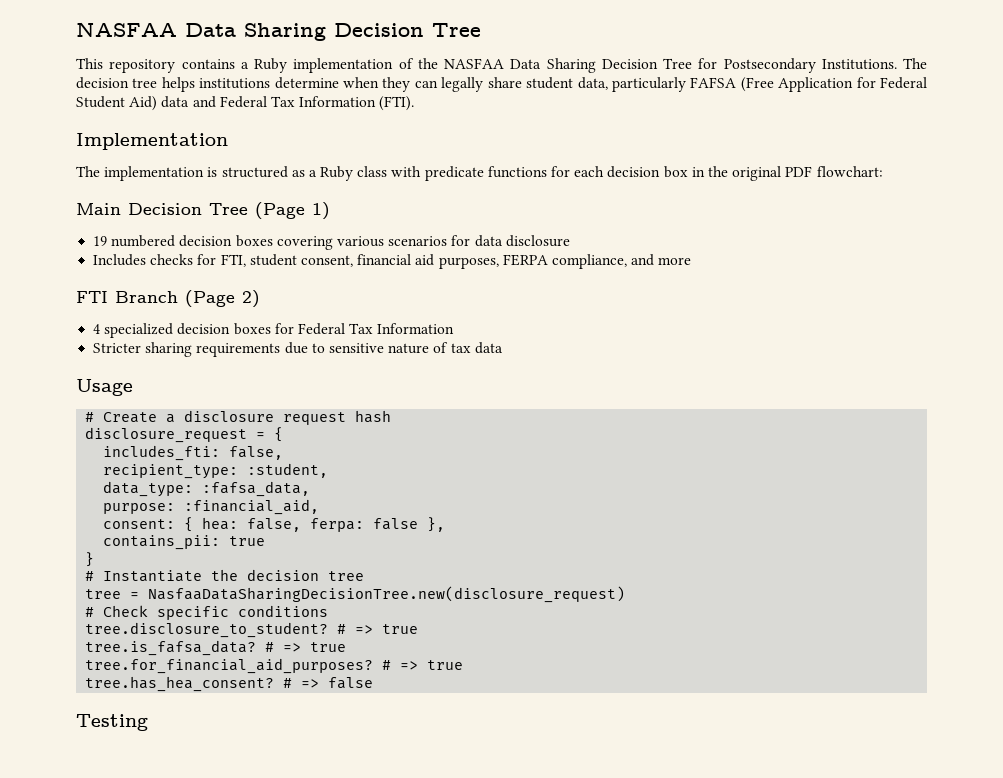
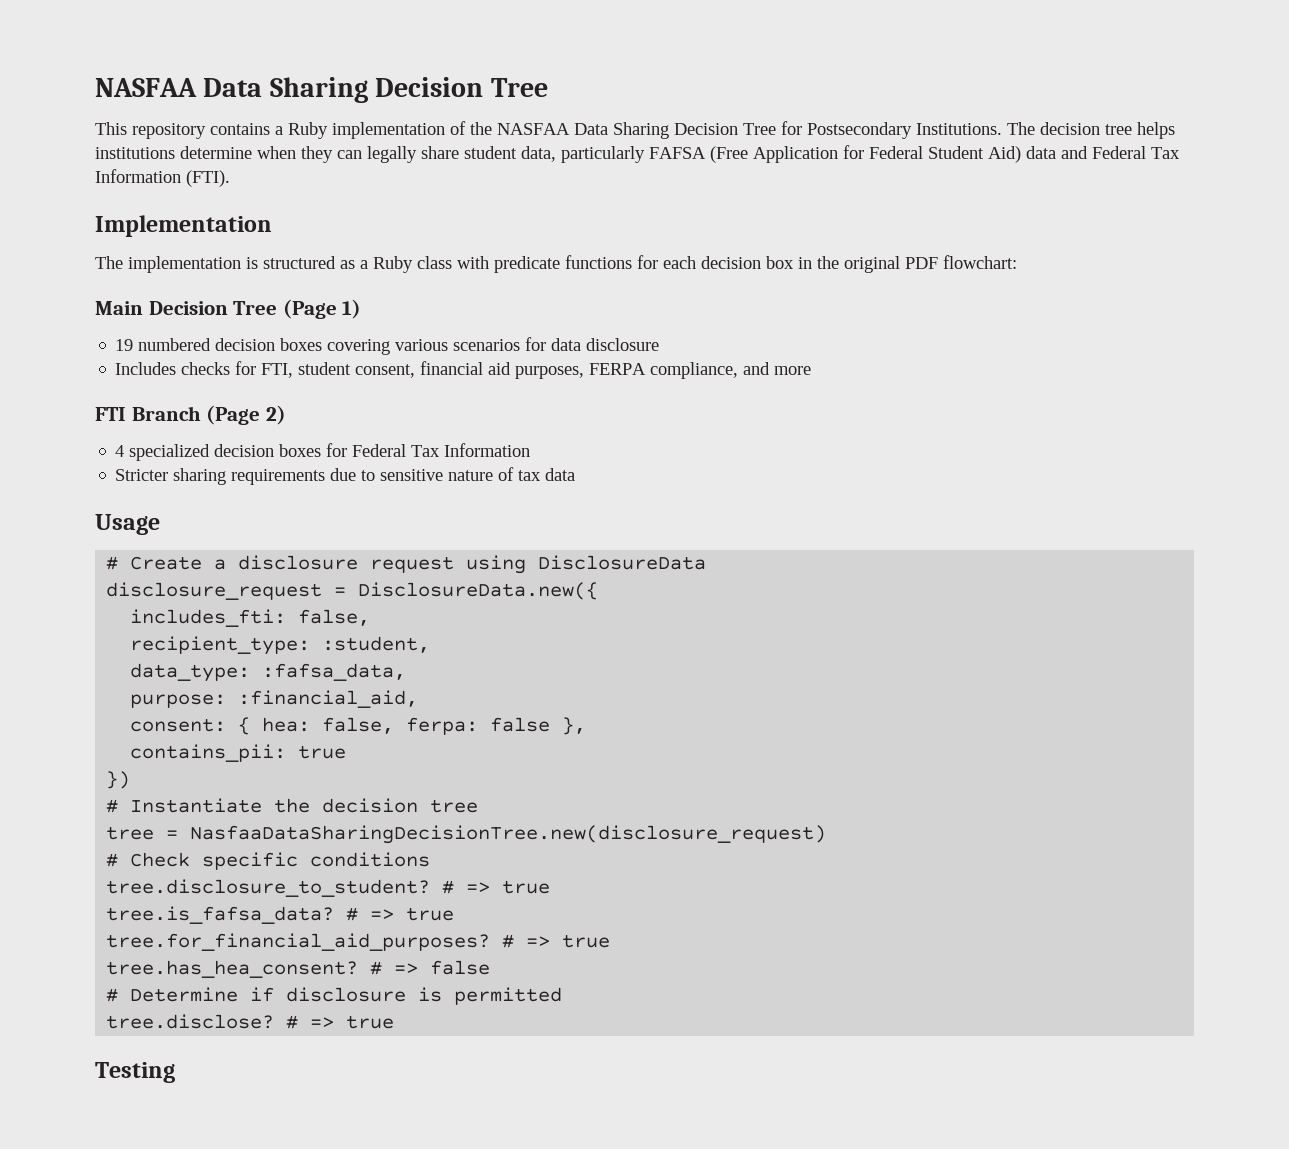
- # Create a disclosure request hash
+ # Create a disclosure request using DisclosureData
- disclosure_request = {
+ disclosure_request = DisclosureData.new({
- }
+ })
+ # Determine if disclosure is permitted
+ tree.disclose? # => true

